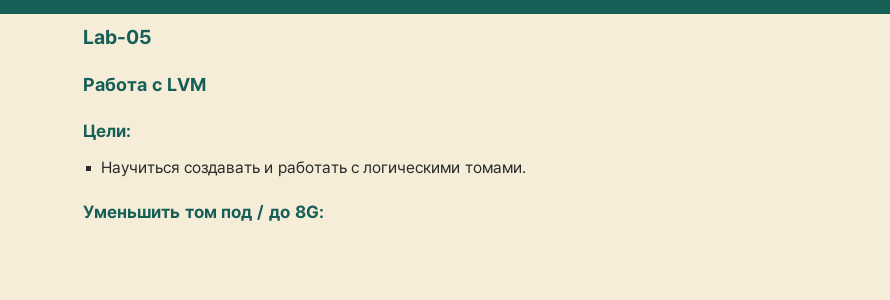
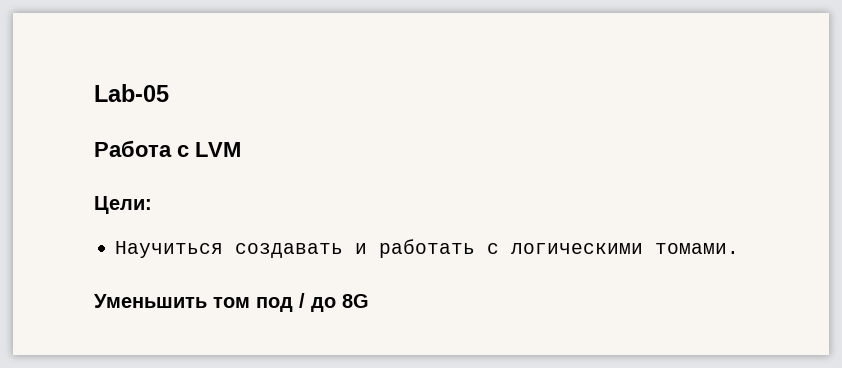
- Уменьшить том под / до 8G:
+ Уменьшить том под / до 8G

